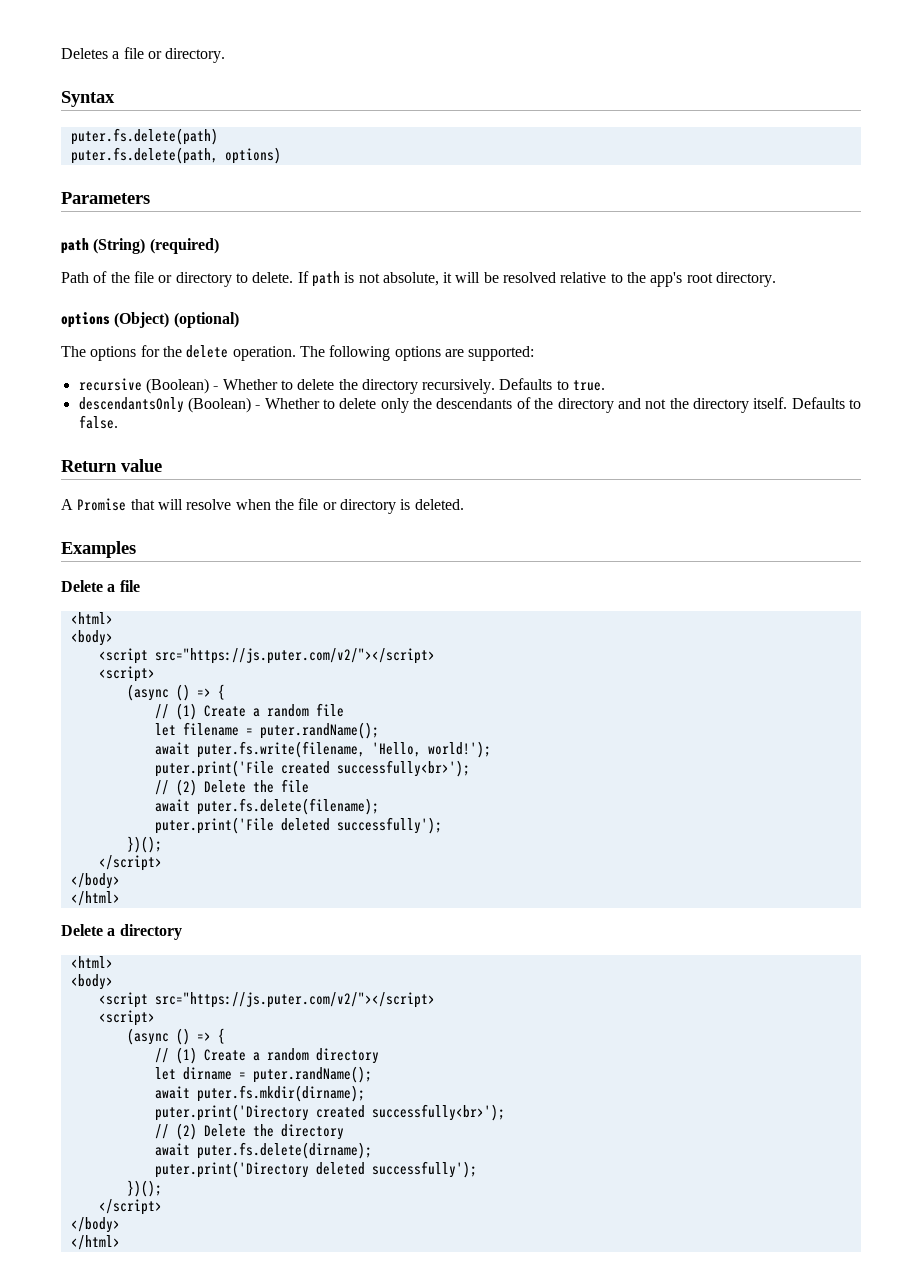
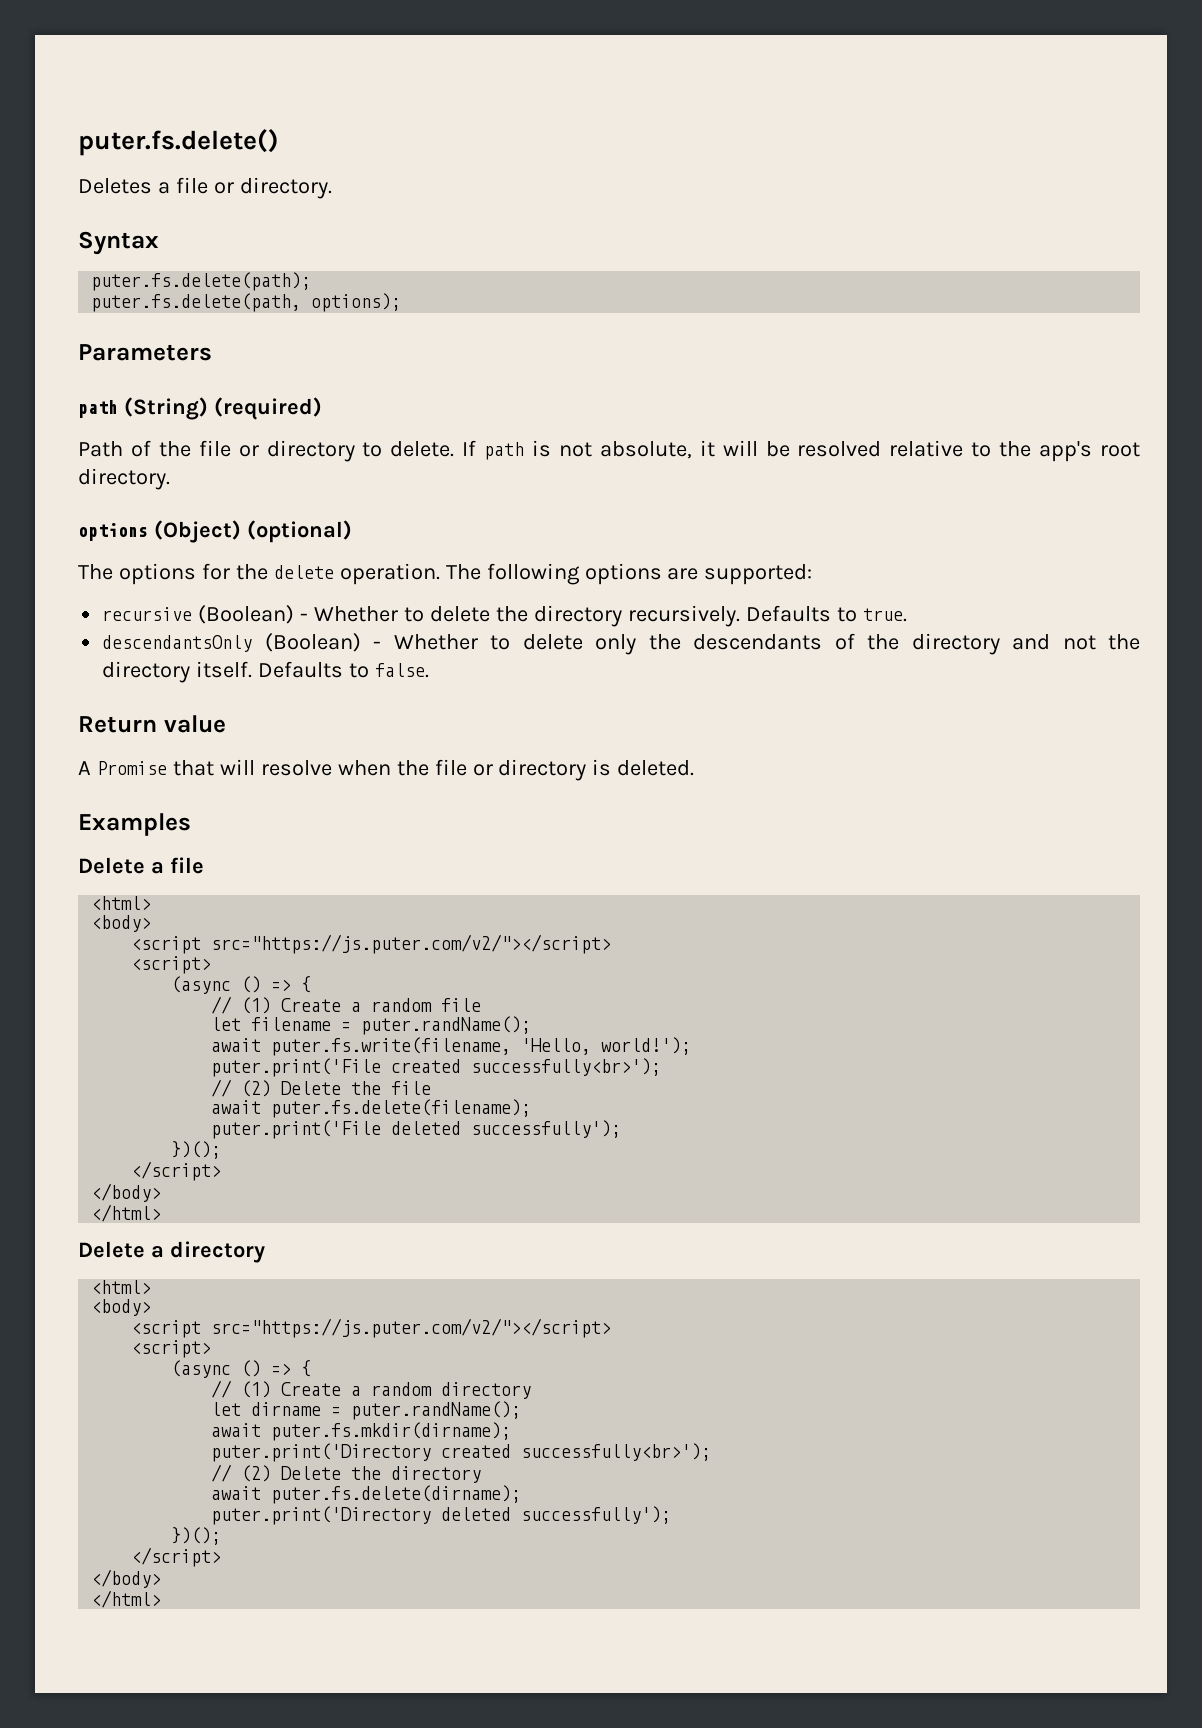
+ puter.fs.delete()
- puter.fs.delete(path)
+ puter.fs.delete(path);
- puter.fs.delete(path, options)
+ puter.fs.delete(path, options);

